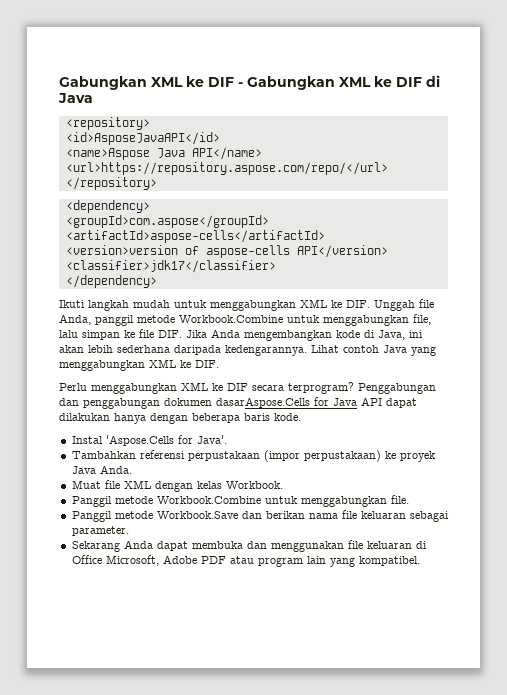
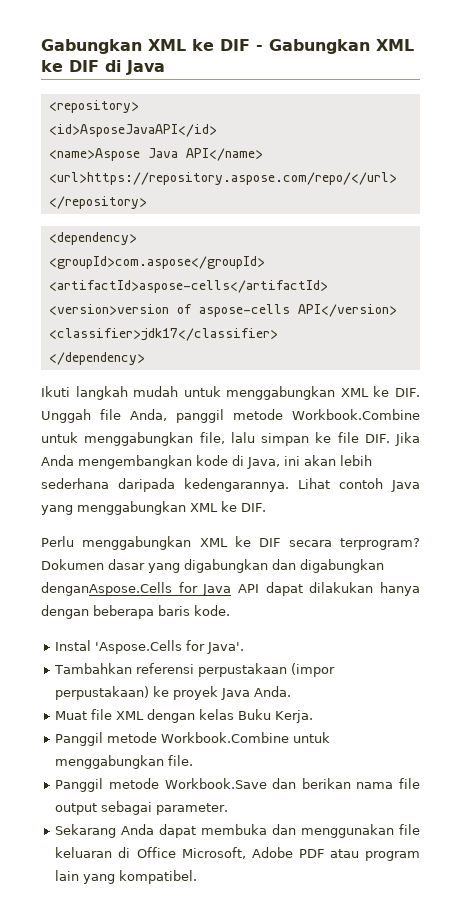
- Penggabungan dan penggabungan dokumen dasarAspose.Cells for Java API dapat dilakukan hanya dengan beberapa baris kode.
+ Dokumen dasar yang digabungkan dan digabungkan denganAspose.Cells for Java API dapat dilakukan hanya dengan beberapa baris kode.
- Muat file XML dengan kelas Workbook.
+ Muat file XML dengan kelas Buku Kerja.
- Panggil metode Workbook.Save dan berikan nama file keluaran sebagai parameter.
+ Panggil metode Workbook.Save dan berikan nama file output sebagai parameter.

